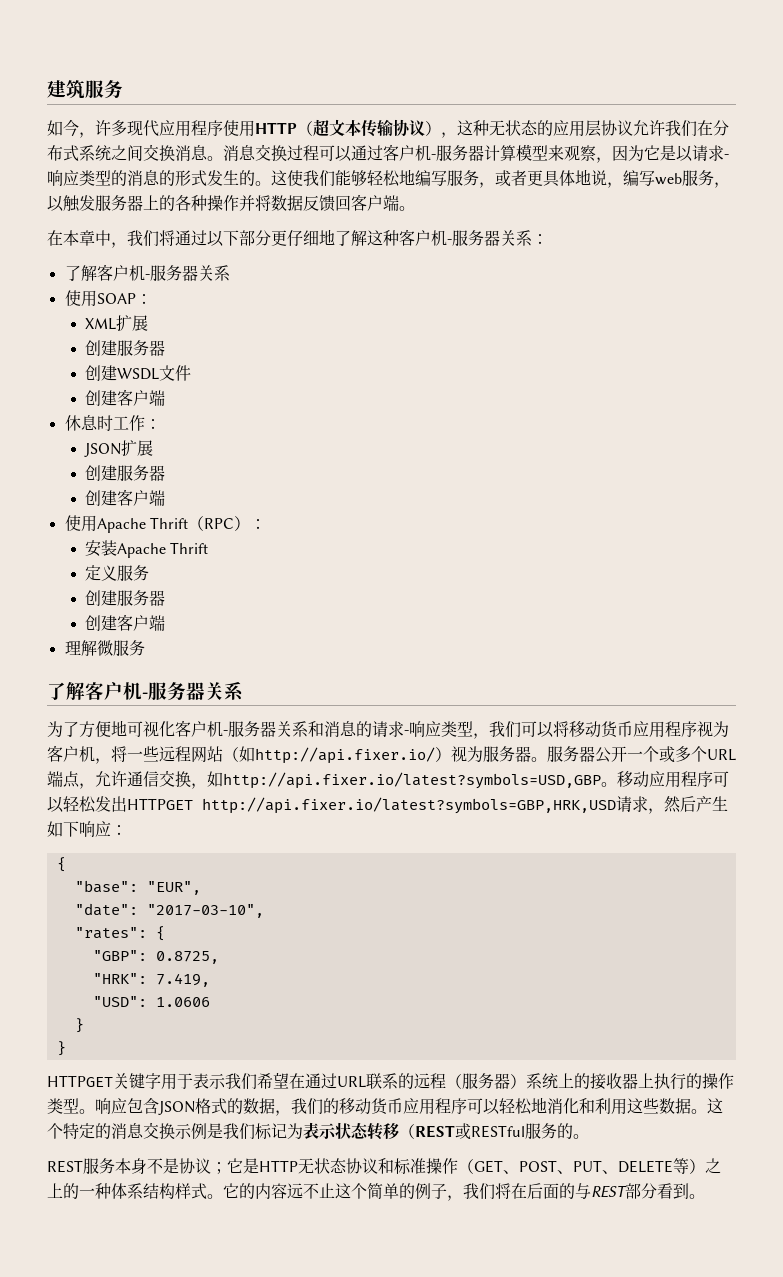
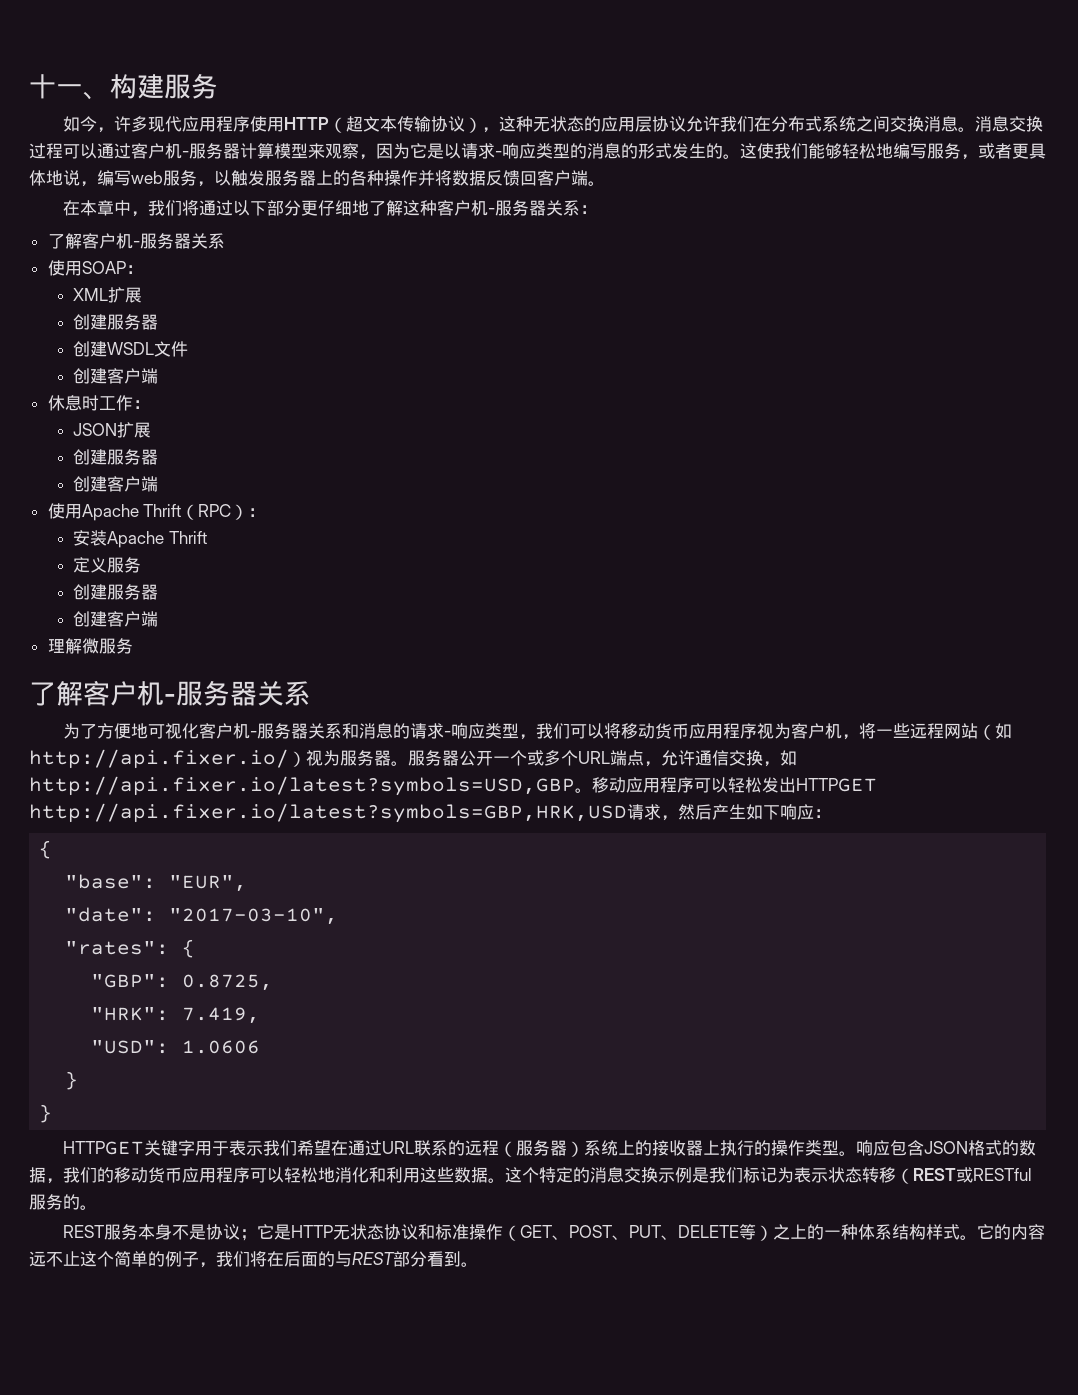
- 建筑服务
+ 十一、构建服务

